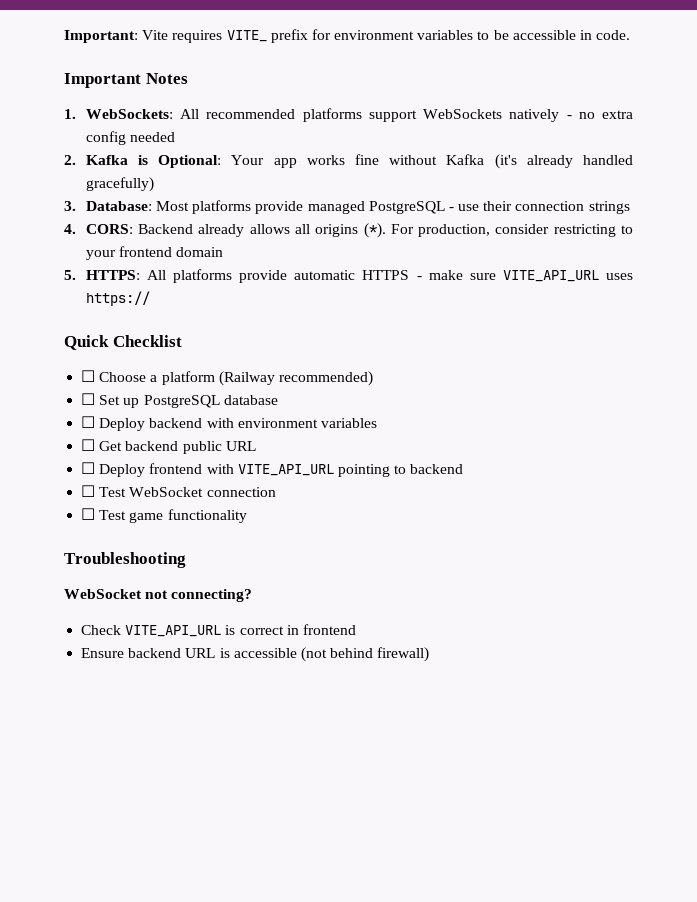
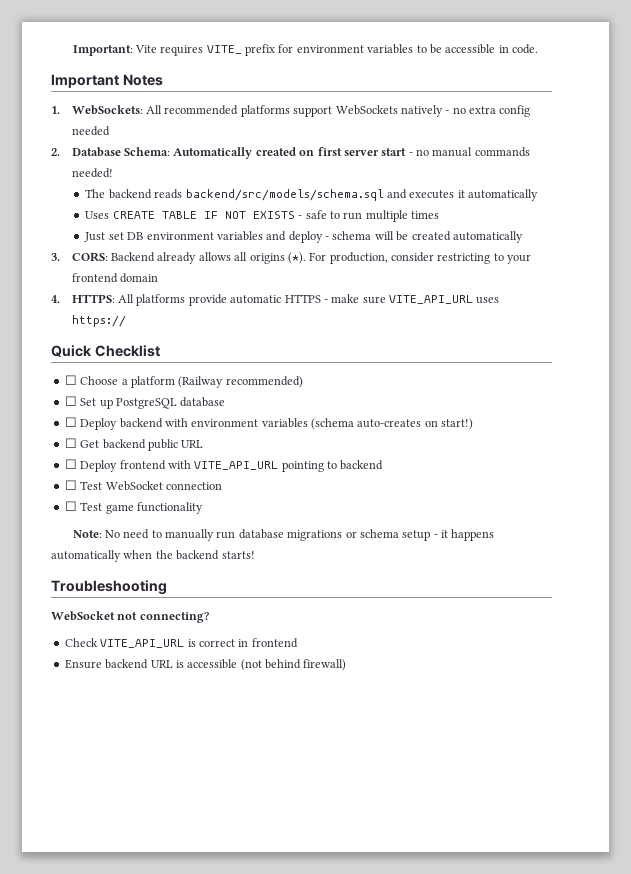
- 2. Kafka is Optional: Your app works fine without Kafka (it's already handled gracefully)
- 3. Database: Most platforms provide managed PostgreSQL - use their connection strings
- 4. CORS: Backend already allows all origins (*).
+ 2. Database Schema: Automatically created on first server start - no manual commands needed!
+ The backend reads backend/src/models/schema.sql and executes it automatically
+ Uses CREATE TABLE IF NOT EXISTS - safe to run multiple times
+ Just set DB environment variables and deploy - schema will be created automatically
+ 3. CORS: Backend already allows all origins (*).
- 5. HTTPS: All platforms provide automatic HTTPS - make sure VITE_API_URL uses https://
+ 4. HTTPS: All platforms provide automatic HTTPS - make sure VITE_API_URL uses https://
- ☐ Deploy backend with environment variables
+ ☐ Deploy backend with environment variables (schema auto-creates on start!)
+ Note: No need to manually run database migrations or schema setup - it happens automatically when the backend starts!

